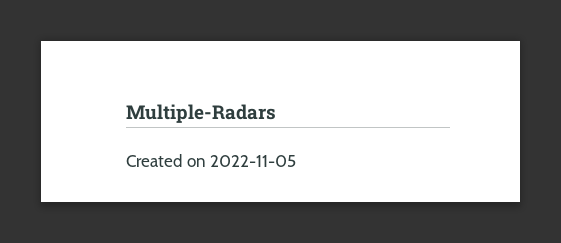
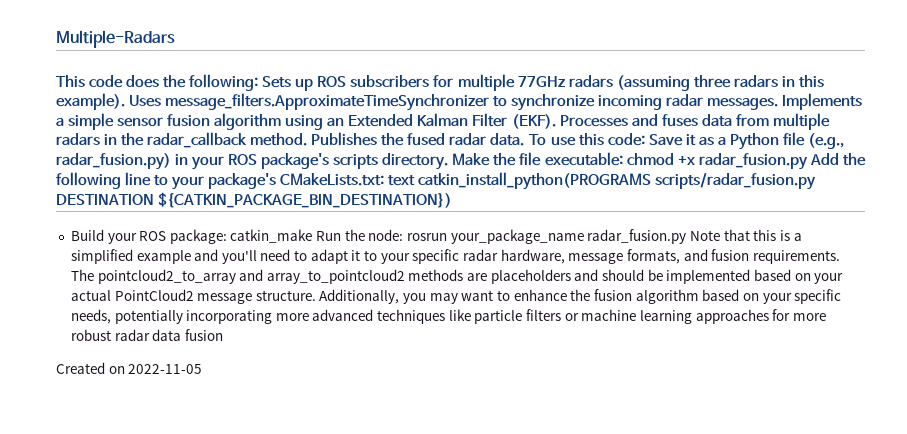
+ This code does the following: Sets up ROS subscribers for multiple 77GHz radars (assuming three radars in this example). Uses message_filters.ApproximateTimeSynchronizer to synchronize incoming radar messages. Implements a simple sensor fusion algorithm using an Extended Kalman Filter (EKF). Processes and fuses data from multiple radars in the radar_callback method. Publishes the fused radar data. To use this code: Save it as a Python file (e.g., radar_fusion.py) in your ROS package's scripts directory. Make the file executable: chmod +x radar_fusion.py Add the following line to your package's CMakeLists.txt: text catkin_install_python(PROGRAMS scripts/radar_fusion.py DESTINATION ${CATKIN_PACKAGE_BIN_DESTINATION})
+ Build your ROS package: catkin_make Run the node: rosrun your_package_name radar_fusion.py Note that this is a simplified example and you'll need to adapt it to your specific radar hardware, message formats, and fusion requirements. The pointcloud2_to_array and array_to_pointcloud2 methods are placeholders and should be implemented based on your actual PointCloud2 message structure. Additionally, you may want to enhance the fusion algorithm based on your specific needs, potentially incorporating more advanced techniques like particle filters or machine learning approaches for more robust radar data fusion

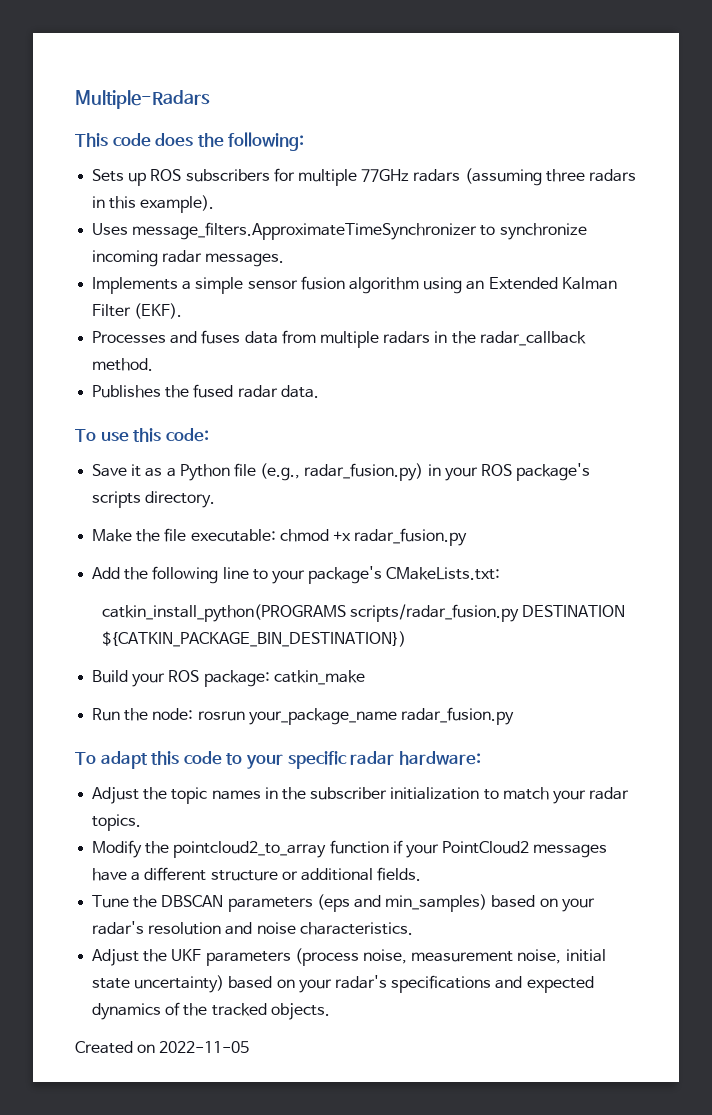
- This code does the following: Sets up ROS subscribers for multiple 77GHz radars (assuming three radars in this example). Uses message_filters.ApproximateTimeSynchronizer to synchronize incoming radar messages. Implements a simple sensor fusion algorithm using an Extended Kalman Filter (EKF). Processes and fuses data from multiple radars in the radar_callback method. Publishes the fused radar data. To use this code: Save it as a Python file (e.g., radar_fusion.py) in your ROS package's scripts directory. Make the file executable:
+ This code does the following:
+ Sets up ROS subscribers for multiple 77GHz radars (assuming three radars in this example).
+ Uses message_filters.ApproximateTimeSynchronizer to synchronize incoming radar messages.
+ Implements a simple sensor fusion algorithm using an Extended Kalman Filter (EKF).
+ Processes and fuses data from multiple radars in the radar_callback method.
+ Publishes the fused radar data.
+ To use this code:
+ Save it as a Python file (e.g., radar_fusion.py) in your ROS package's scripts directory.
+ Make the file executable:
- chmod +x radar_fusion.py Add the following line to your package's CMakeLists.txt: text catkin_install_python(PROGRAMS scripts/radar_fusion.py DESTINATION ${CATKIN_PACKAGE_BIN_DESTINATION})
+ chmod +x radar_fusion.py
+ Add the following line to your package's CMakeLists.txt:
+ catkin_install_python(PROGRAMS scripts/radar_fusion.py DESTINATION ${CATKIN_PACKAGE_BIN_DESTINATION})
- Build your ROS package: catkin_make Run the node: rosrun your_package_name radar_fusion.py Note that this is a simplified example and you'll need to adapt it to your specific radar hardware, message formats, and fusion requirements. The pointcloud2_to_array and array_to_pointcloud2 methods are placeholders and should be implemented based on your actual PointCloud2 message structure. Additionally, you may want to enhance the fusion algorithm based on your specific needs, potentially incorporating more advanced techniques like particle filters or machine learning approaches for more robust radar data fusion
+ Build your ROS package: catkin_make
+ Run the node: rosrun your_package_name radar_fusion.py
+ To adapt this code to your specific radar hardware:
+ Adjust the topic names in the subscriber initialization to match your radar topics.
+ Modify the pointcloud2_to_array function if your PointCloud2 messages have a different structure or additional fields.
+ Tune the DBSCAN parameters (eps and min_samples) based on your radar's resolution and noise characteristics.
+ Adjust the UKF parameters (process noise, measurement noise, initial state uncertainty) based on your radar's specifications and expected dynamics of the tracked objects.

